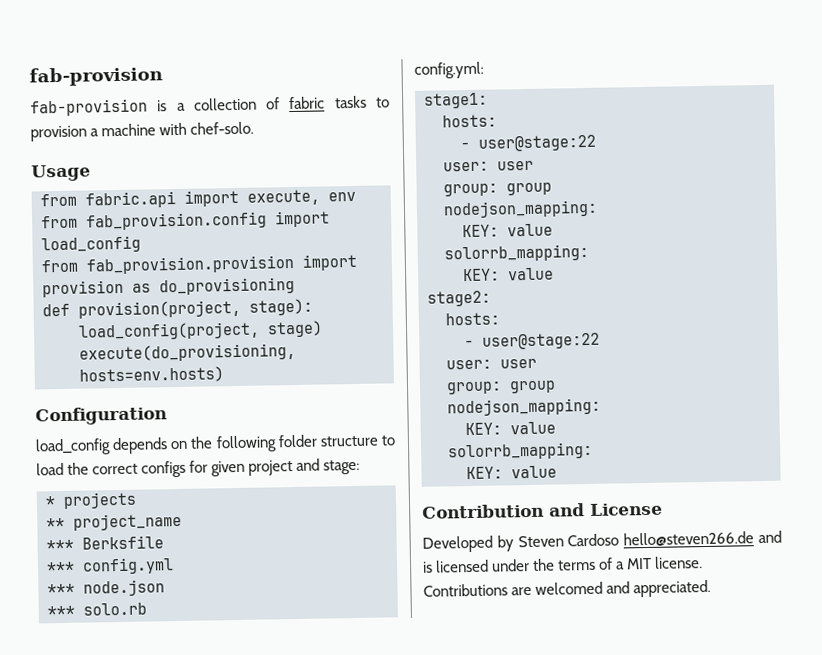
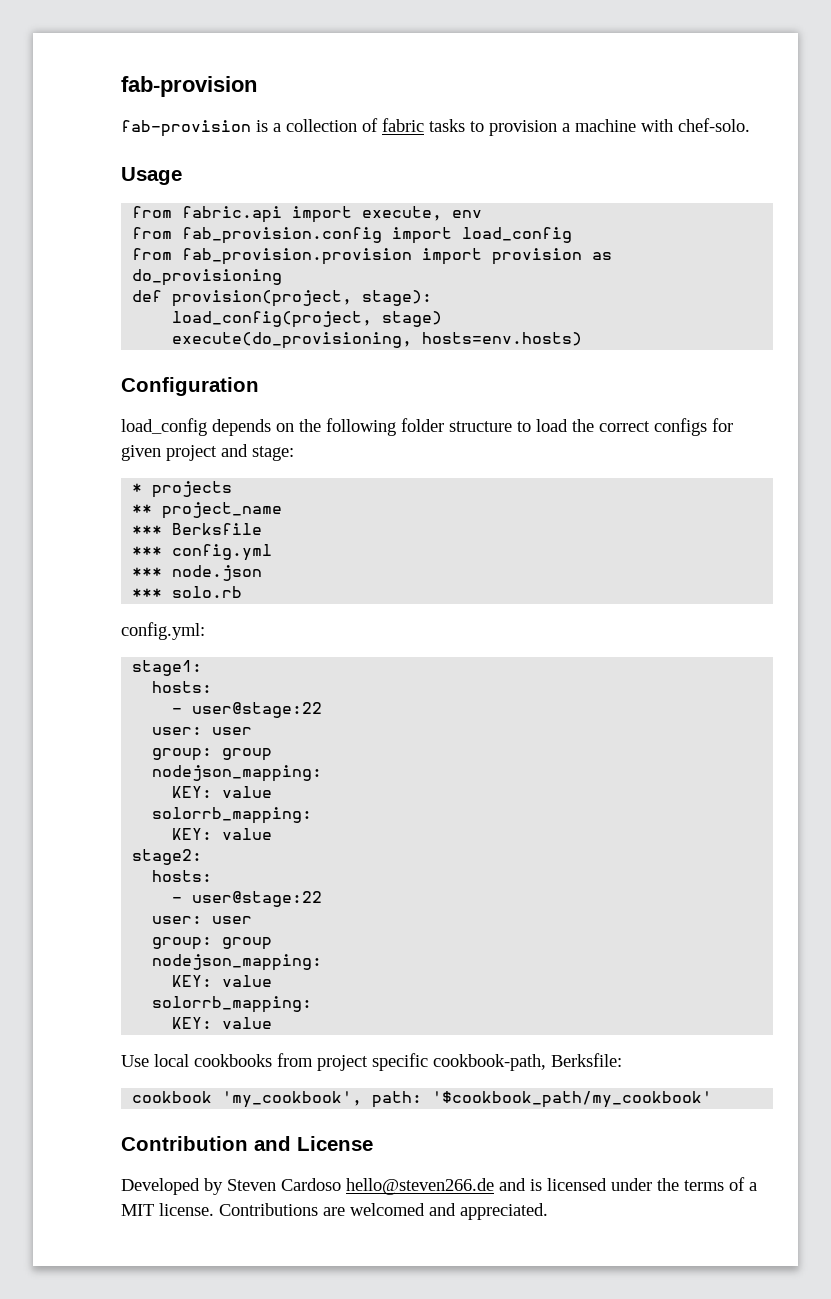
+ Use local cookbooks from project specific cookbook-path, Berksfile:
+ cookbook 'my_cookbook', path: '$cookbook_path/my_cookbook'

